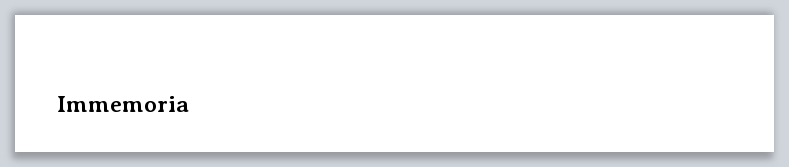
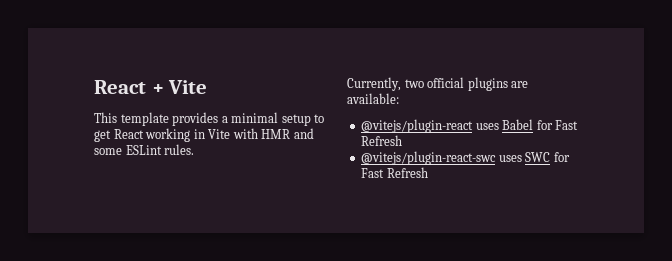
- Immemoria
+ React + Vite
+ This template provides a minimal setup to get React working in Vite with HMR and some ESLint rules.
+ Currently, two official plugins are available:
+ @vitejs/plugin-react uses Babel for Fast Refresh
+ @vitejs/plugin-react-swc uses SWC for Fast Refresh

